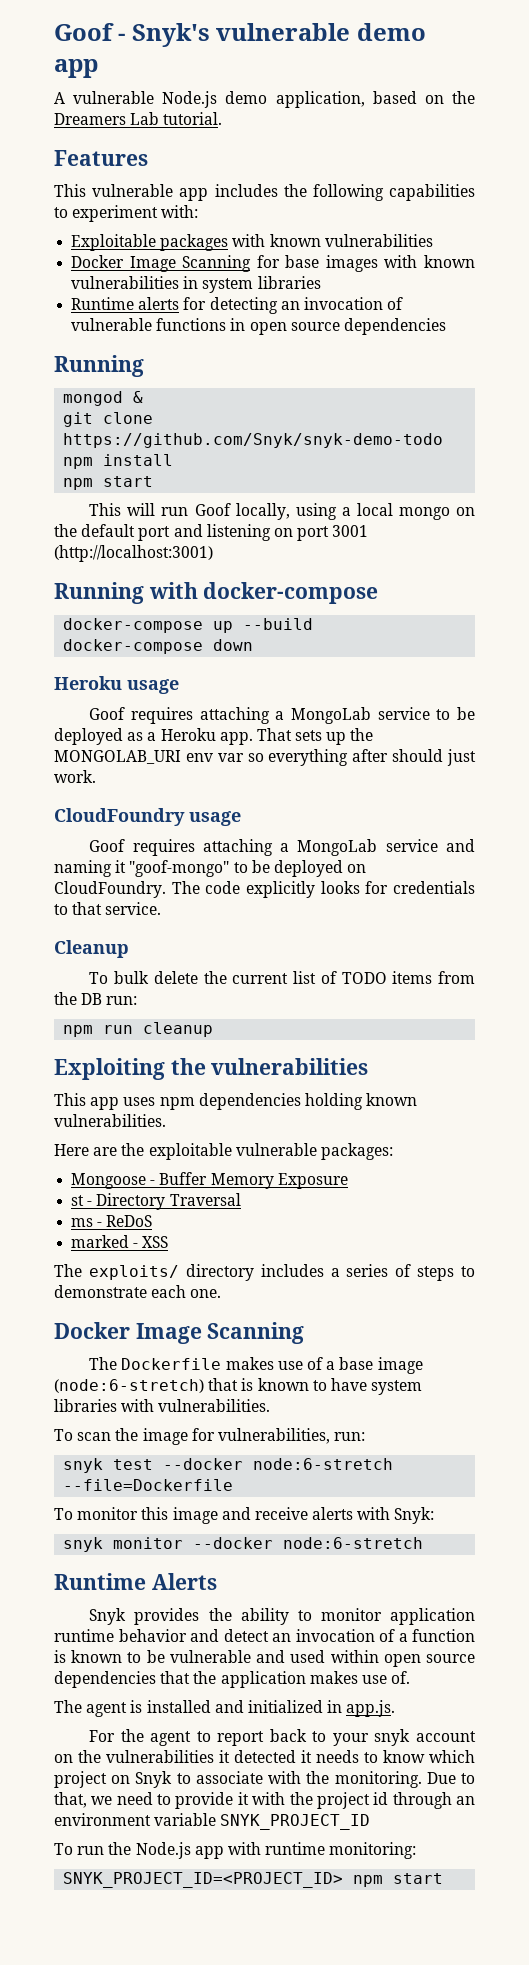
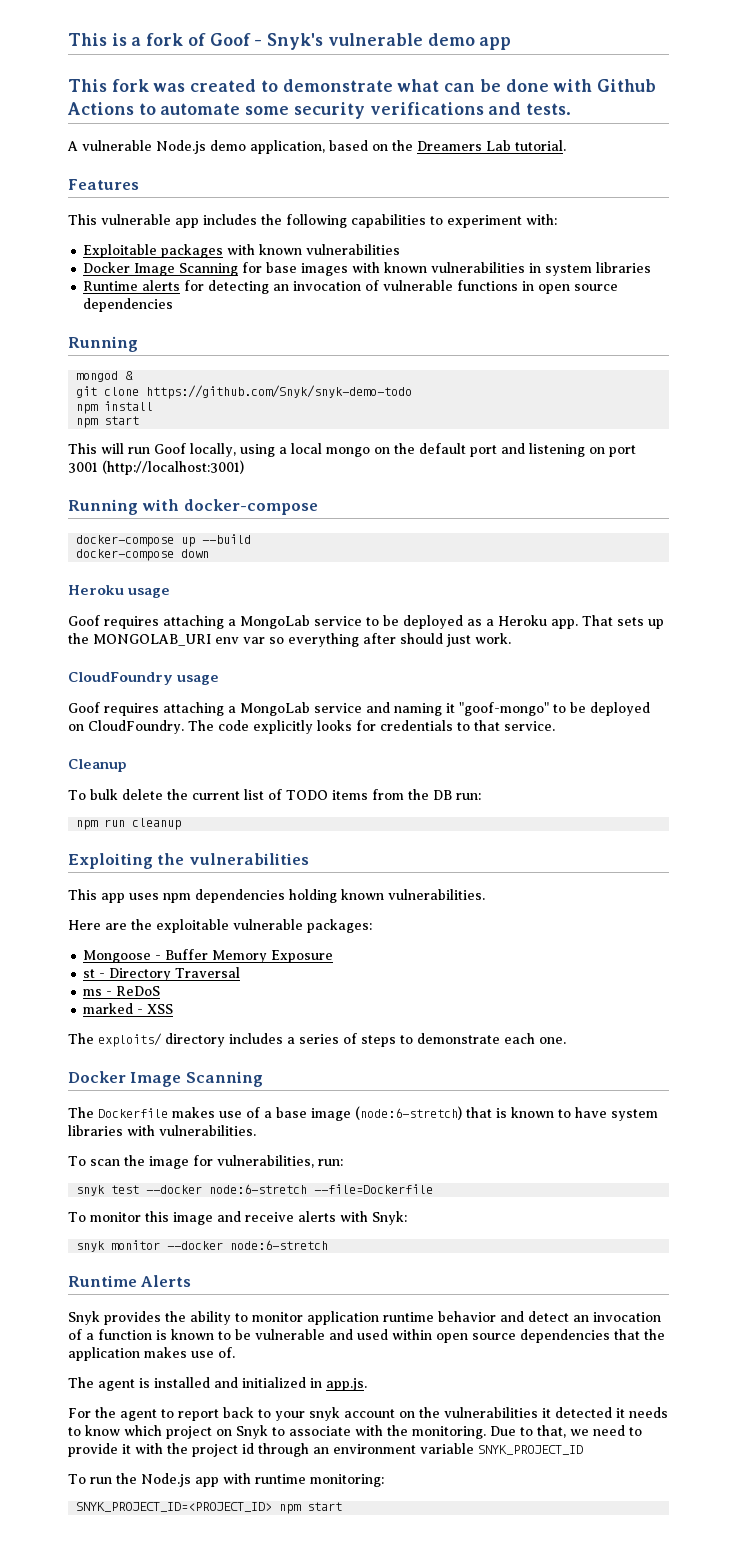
- Goof - Snyk's vulnerable demo app
+ This is a fork of Goof - Snyk's vulnerable demo app
+ This fork was created to demonstrate what can be done with Github Actions to automate some security verifications and tests.

